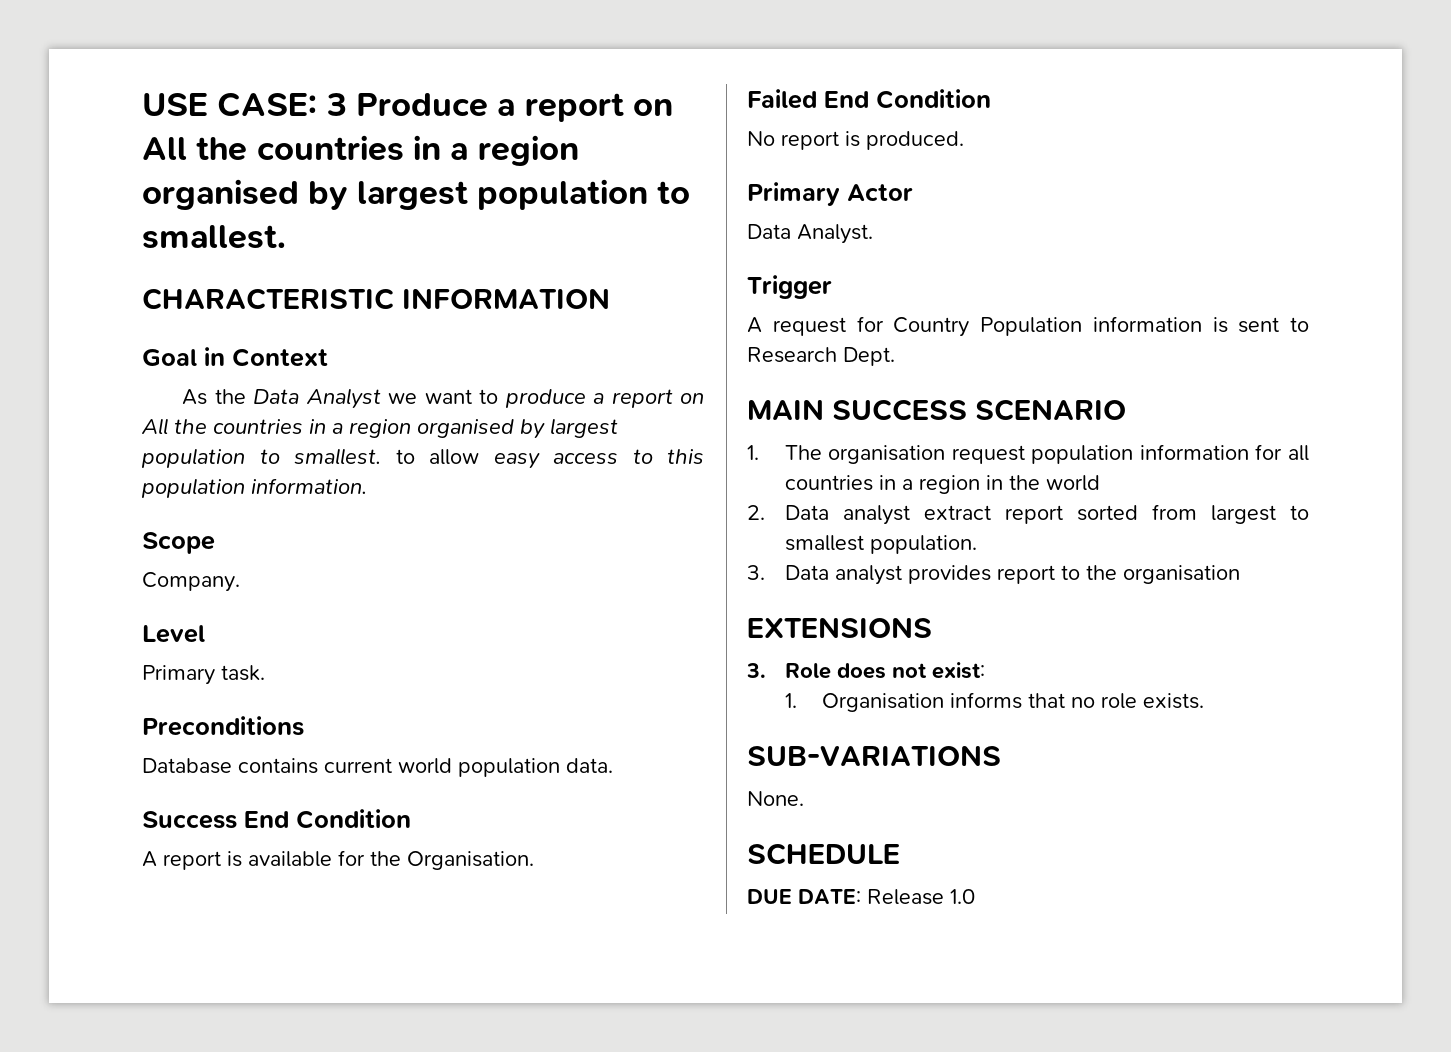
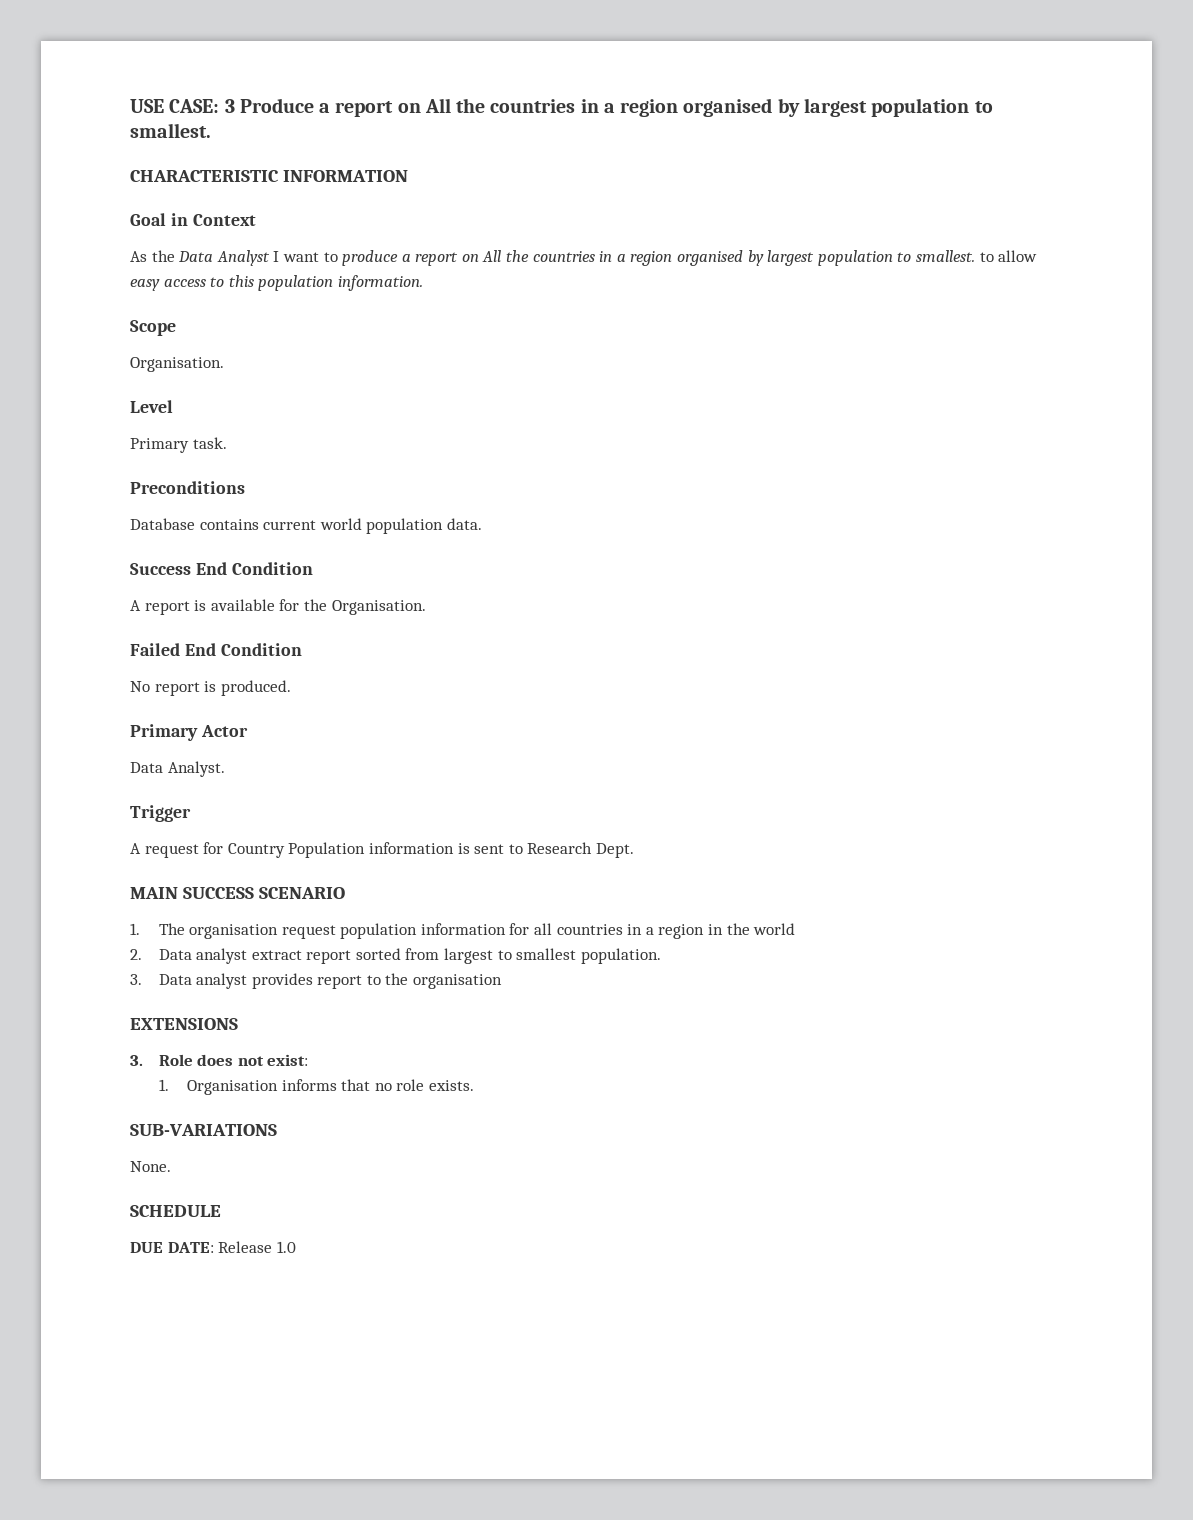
- As the Data Analyst we want to produce a report on All the countries in a region organised by largest population to smallest. to allow easy access to this population information.
+ As the Data Analyst I want to produce a report on All the countries in a region organised by largest population to smallest. to allow easy access to this population information.
  Scope
- Company.
+ Organisation.

